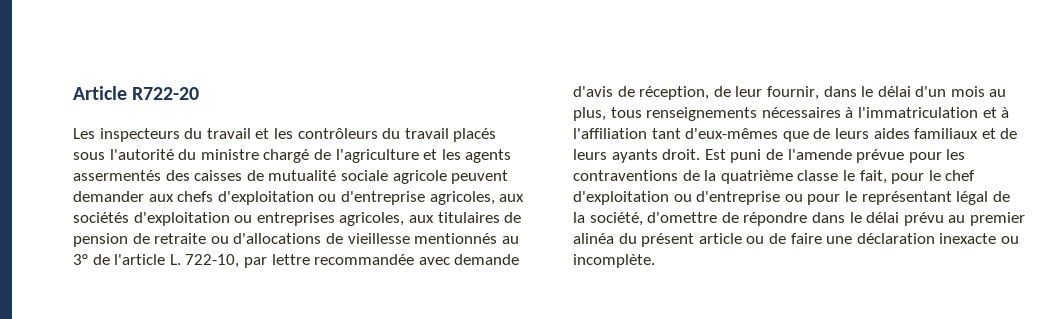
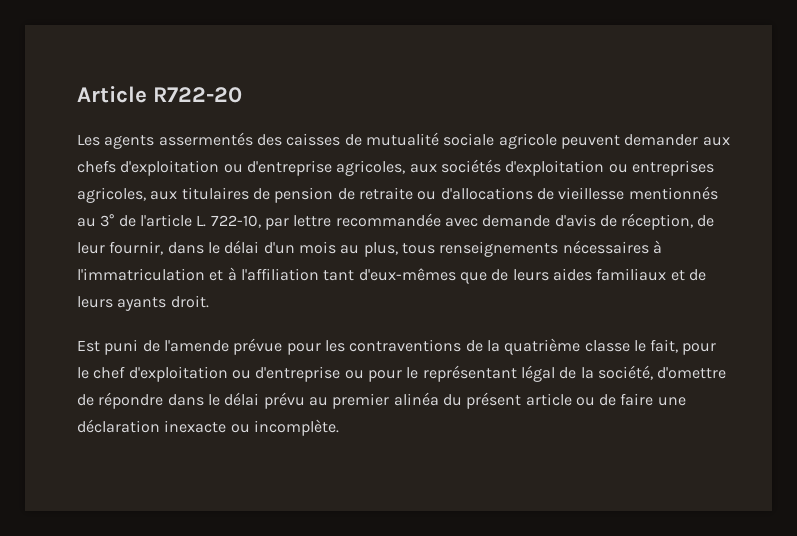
- Les inspecteurs du travail et les contrôleurs du travail placés sous l'autorité du ministre chargé de l'agriculture et les agents assermentés des caisses de mutualité sociale agricole peuvent demander aux chefs d'exploitation ou d'entreprise agricoles, aux sociétés d'exploitation ou entreprises agricoles, aux titulaires de pension de retraite ou d'allocations de vieillesse mentionnés au 3° de l'article L. 722-10, par lettre recommandée avec demande d'avis de réception, de leur fournir, dans le délai d'un mois au plus, tous renseignements nécessaires à l'immatriculation et à l'affiliation tant d'eux-mêmes que de leurs aides familiaux et de leurs ayants droit. Est puni de l'amende prévue pour les contraventions de la quatrième classe le fait, pour le chef d'exploitation ou d'entreprise ou pour le représentant légal de la société, d'omettre de répondre dans le délai prévu au premier alinéa du présent article ou de faire une déclaration inexacte ou incomplète.
+ Les agents assermentés des caisses de mutualité sociale agricole peuvent demander aux chefs d'exploitation ou d'entreprise agricoles, aux sociétés d'exploitation ou entreprises agricoles, aux titulaires de pension de retraite ou d'allocations de vieillesse mentionnés au 3° de l'article L. 722-10, par lettre recommandée avec demande d'avis de réception, de leur fournir, dans le délai d'un mois au plus, tous renseignements nécessaires à l'immatriculation et à l'affiliation tant d'eux-mêmes que de leurs aides familiaux et de leurs ayants droit.
+ Est puni de l'amende prévue pour les contraventions de la quatrième classe le fait, pour le chef d'exploitation ou d'entreprise ou pour le représentant légal de la société, d'omettre de répondre dans le délai prévu au premier alinéa du présent article ou de faire une déclaration inexacte ou incomplète.

